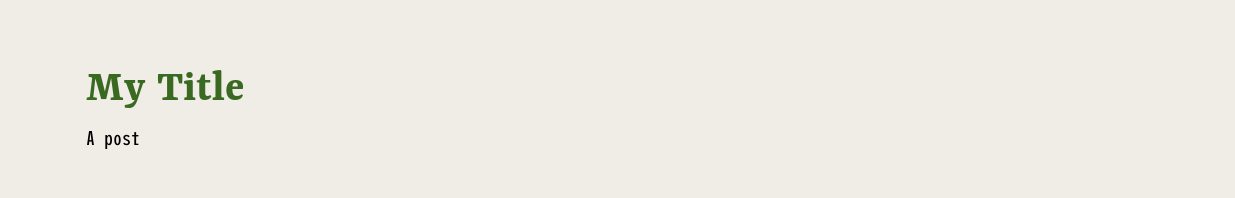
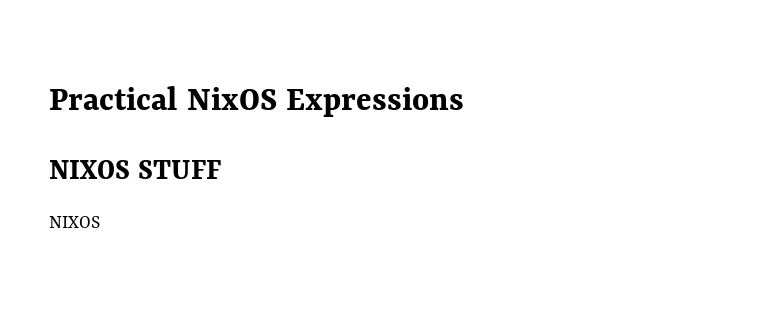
- My Title
- A post
+ Practical NixOS Expressions
+ NIXOS STUFF
+ NIXOS

